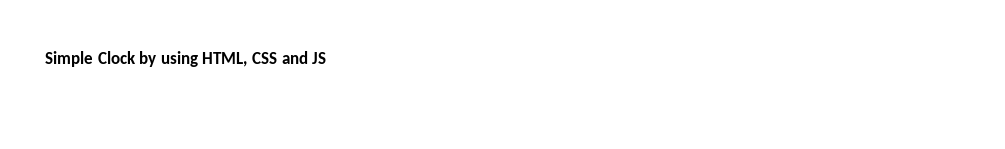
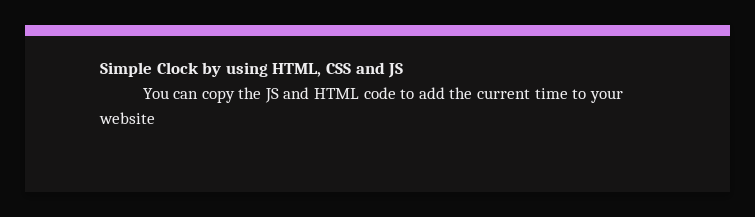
+ You can copy the JS and HTML code to add the current time to your website

